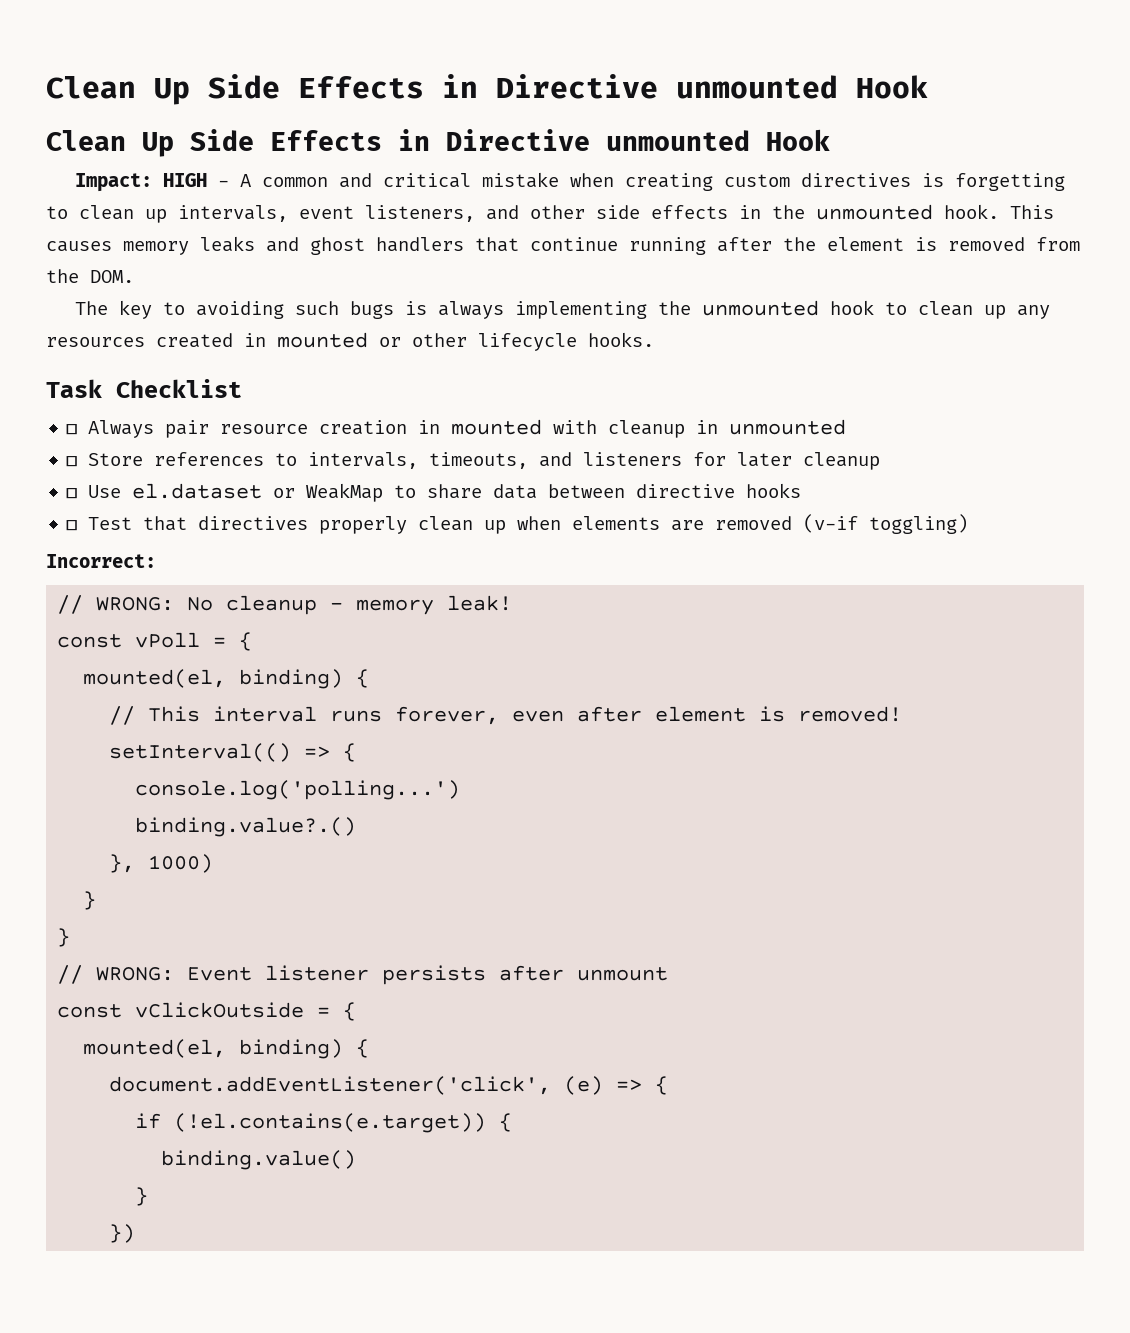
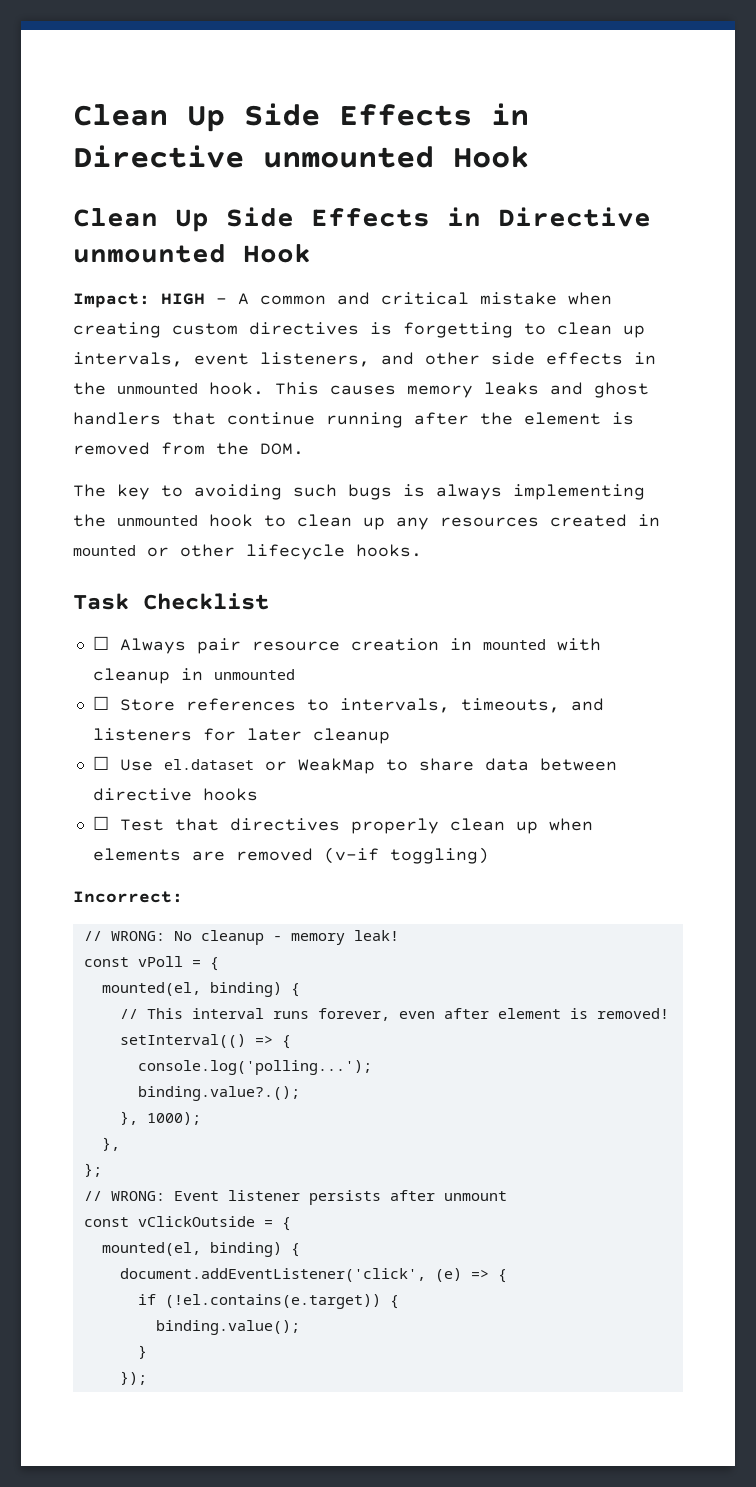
- console.log('polling...')
- binding.value?.()
- }, 1000)
- }
- }
+ console.log('polling...');
+ binding.value?.();
+ }, 1000);
+ },
+ };
- binding.value()
+ binding.value();
  }
- })
+ });

